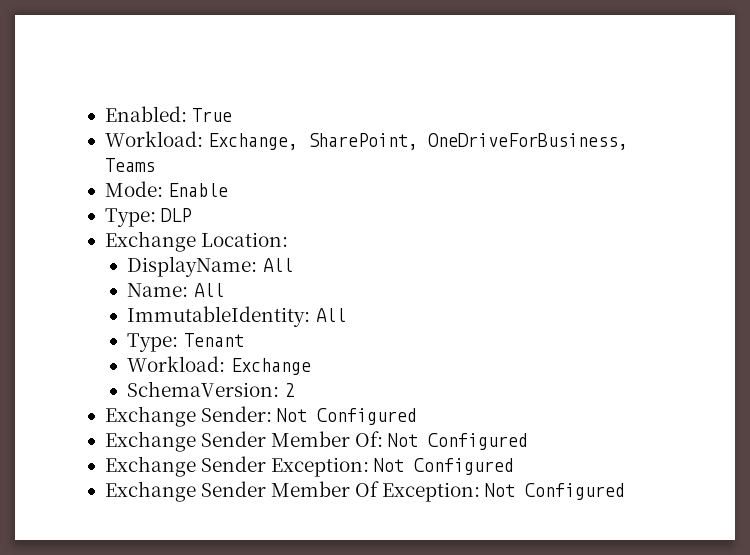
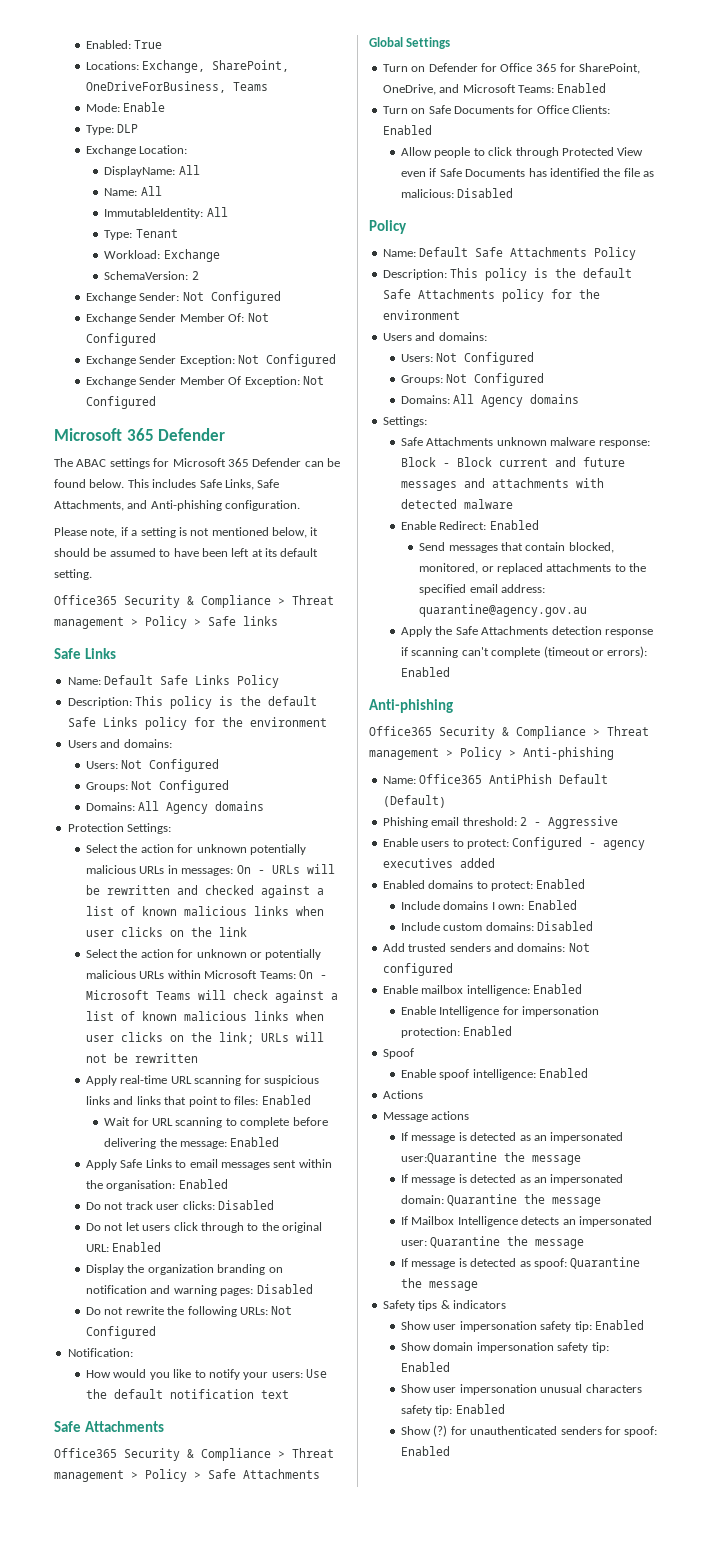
- Workload: Exchange, SharePoint, OneDriveForBusiness, Teams
+ Locations: Exchange, SharePoint, OneDriveForBusiness, Teams
  Exchange Sender Member Of Exception: Not Configured
+ Microsoft 365 Defender
+ The ABAC settings for Microsoft 365 Defender can be found below. This includes Safe Links, Safe Attachments, and Anti-phishing configuration.
+ Please note, if a setting is not mentioned below, it should be assumed to have been left at its default setting.
+ Office365 Security & Compliance > Threat management > Policy > Safe links
+ Safe Links
+ Name: Default Safe Links Policy
+ Description: This policy is the default Safe Links policy for the environment
+ Users and domains:
+ Users: Not Configured
+ Groups: Not Configured
+ Domains: All Agency domains
+ Protection Settings:
+ Select the action for unknown potentially malicious URLs in messages: On - URLs will be rewritten and checked against a list of known malicious links when user clicks on the link
+ Select the action for unknown or potentially malicious URLs within Microsoft Teams: On - Microsoft Teams will check against a list of known malicious links when user clicks on the link; URLs will not be rewritten
+ Apply real-time URL scanning for suspicious links and links that point to files: Enabled
+ Wait for URL scanning to complete before delivering the message: Enabled
+ Apply Safe Links to email messages sent within the organisation: Enabled
+ Do not track user clicks: Disabled
+ Do not let users click through to the original URL: Enabled
+ Display the organization branding on notification and warning pages: Disabled
+ Do not rewrite the following URLs: Not Configured
+ Notification:
+ How would you like to notify your users: Use the default notification text
+ Safe Attachments
+ Office365 Security & Compliance > Threat management > Policy > Safe Attachments
+ Global Settings
+ Turn on Defender for Office 365 for SharePoint, OneDrive, and Microsoft Teams: Enabled
+ Turn on Safe Documents for Office Clients: Enabled
+ Allow people to click through Protected View even if Safe Documents has identified the file as malicious: Disabled
+ Policy
+ Name: Default Safe Attachments Policy
+ Description: This policy is the default Safe Attachments policy for the environment
+ Users and domains:
+ Users: Not Configured
+ Groups: Not Configured
+ Domains: All Agency domains
+ Settings:
+ Safe Attachments unknown malware response: Block - Block current and future messages and attachments with detected malware
+ Enable Redirect: Enabled
+ Send messages that contain blocked, monitored, or replaced attachments to the specified email address: quarantine@agency.gov.au
+ Apply the Safe Attachments detection response if scanning can't complete (timeout or errors): Enabled
+ Anti-phishing
+ Office365 Security & Compliance > Threat management > Policy > Anti-phishing
+ Name: Office365 AntiPhish Default (Default)
+ Phishing email threshold: 2 - Aggressive
+ Enable users to protect: Configured - agency executives added
+ Enabled domains to protect: Enabled
+ Include domains I own: Enabled
+ Include custom domains: Disabled
+ Add trusted senders and domains: Not configured
+ Enable mailbox intelligence: Enabled
+ Enable Intelligence for impersonation protection: Enabled
+ Spoof
+ Enable spoof intelligence: Enabled
+ Actions
+ Message actions
+ If message is detected as an impersonated user:Quarantine the message
+ If message is detected as an impersonated domain: Quarantine the message
+ If Mailbox Intelligence detects an impersonated user: Quarantine the message
+ If message is detected as spoof: Quarantine the message
+ Safety tips & indicators
+ Show user impersonation safety tip: Enabled
+ Show domain impersonation safety tip: Enabled
+ Show user impersonation unusual characters safety tip: Enabled
+ Show (?) for unauthenticated senders for spoof: Enabled

